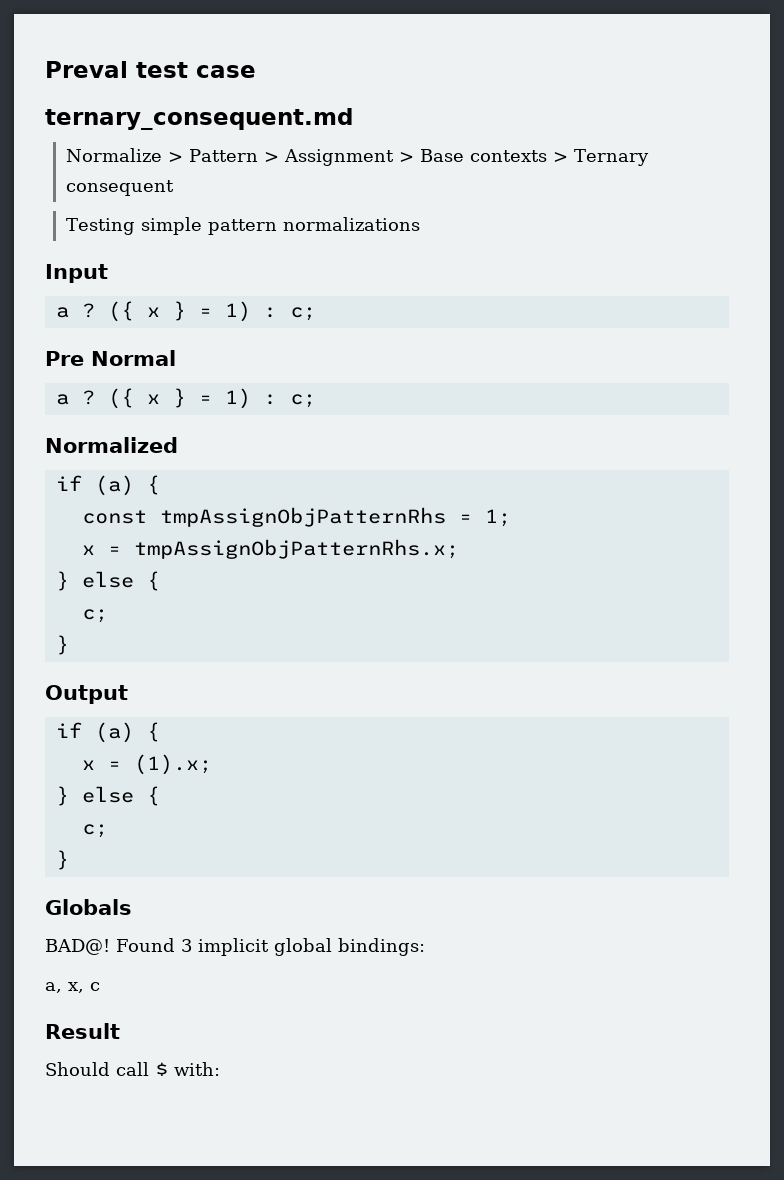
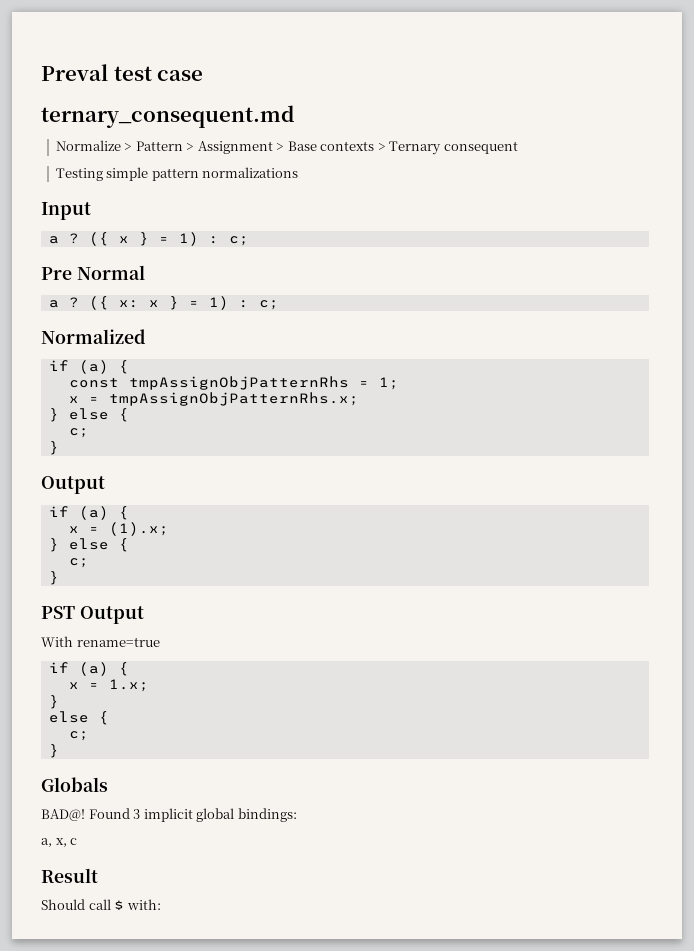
  Pre Normal
- a ? ({ x } = 1) : c;
+ a ? ({ x: x } = 1) : c;
+ PST Output
+ With rename=true
+ if (a) {
+ x = 1.x;
+ }
+ else {
+ c;
+ }

